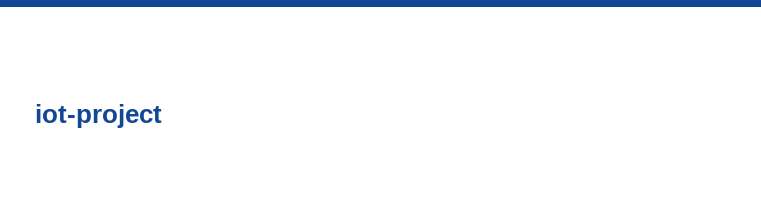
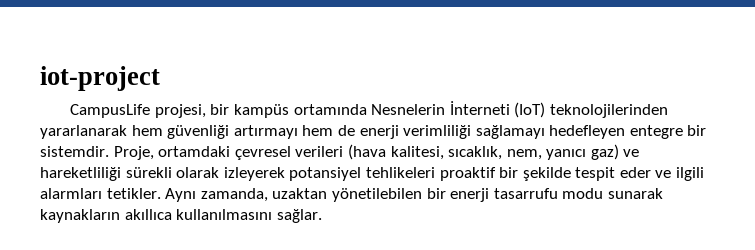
+ CampusLife projesi, bir kampüs ortamında Nesnelerin İnterneti (IoT) teknolojilerinden yararlanarak hem güvenliği artırmayı hem de enerji verimliliği sağlamayı hedefleyen entegre bir sistemdir. Proje, ortamdaki çevresel verileri (hava kalitesi, sıcaklık, nem, yanıcı gaz) ve hareketliliği sürekli olarak izleyerek potansiyel tehlikeleri proaktif bir şekilde tespit eder ve ilgili alarmları tetikler. Aynı zamanda, uzaktan yönetilebilen bir enerji tasarrufu modu sunarak kaynakların akıllıca kullanılmasını sağlar.

